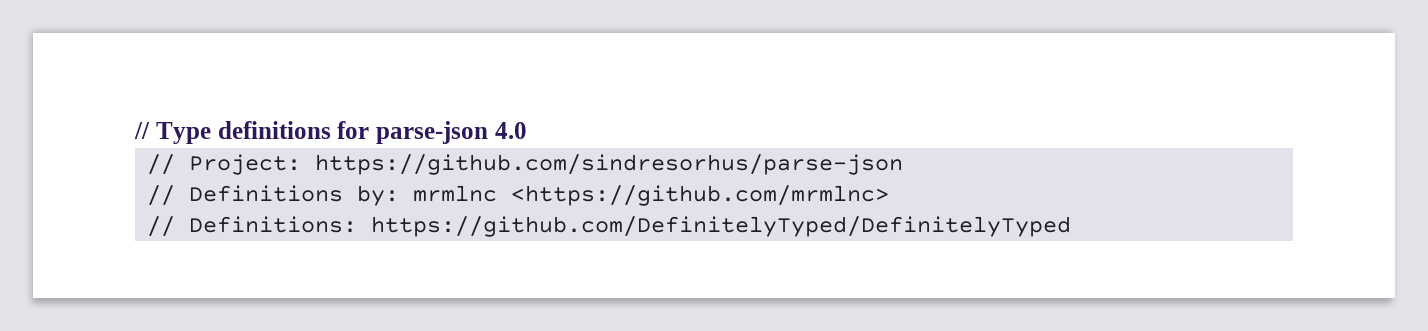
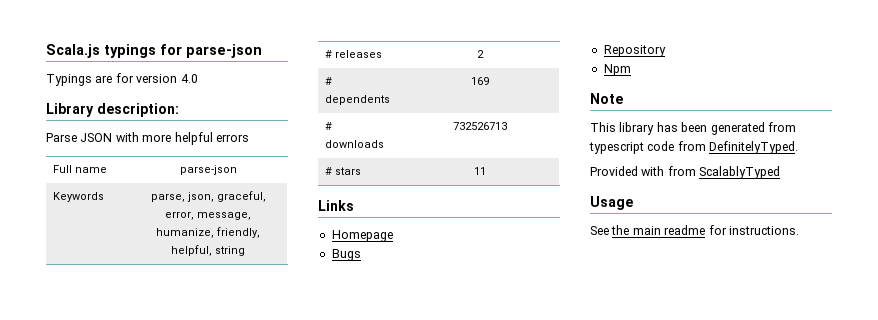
- // Type definitions for parse-json 4.0
- // Project: https://github.com/sindresorhus/parse-json
- // Definitions by: mrmlnc <https://github.com/mrmlnc>
- // Definitions: https://github.com/DefinitelyTyped/DefinitelyTyped
+ Scala.js typings for parse-json
+ Typings are for version 4.0
+ Library description:
+ Parse JSON with more helpful errors
+ Full name | parse-json
+ Keywords | parse, json, graceful, error, message, humanize, friendly, helpful, string
+ # releases | 2
+ # dependents | 169
+ # downloads | 732526713
+ # stars | 11
+ Links
+ Homepage
+ Bugs
+ Repository
+ Npm
+ Note
+ This library has been generated from typescript code from DefinitelyTyped.
+ Provided with from ScalablyTyped
+ Usage
+ See the main readme for instructions.

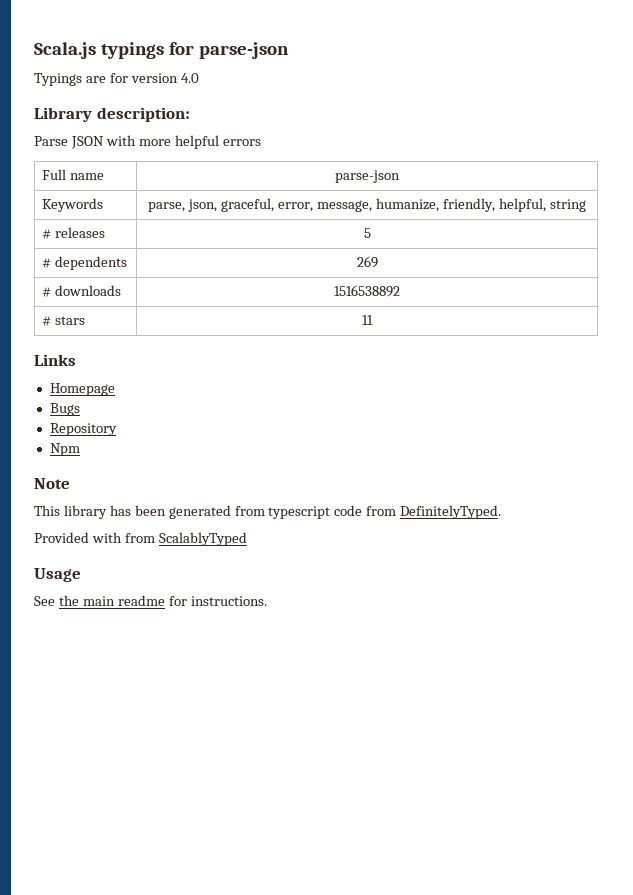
- # releases | 2
+ # releases | 5
- # dependents | 169
+ # dependents | 269
- # downloads | 732526713
+ # downloads | 1516538892

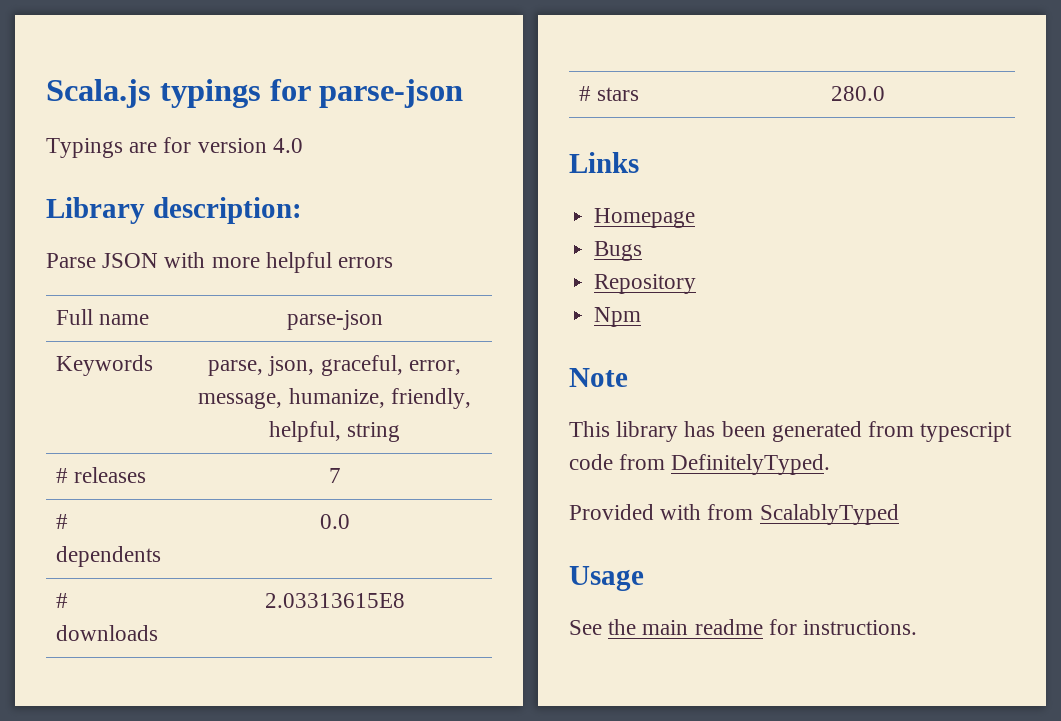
- # releases | 5
+ # releases | 7
- # dependents | 269
+ # dependents | 0.0
- # downloads | 1516538892
+ # downloads | 2.03313615E8
- # stars | 11
+ # stars | 280.0

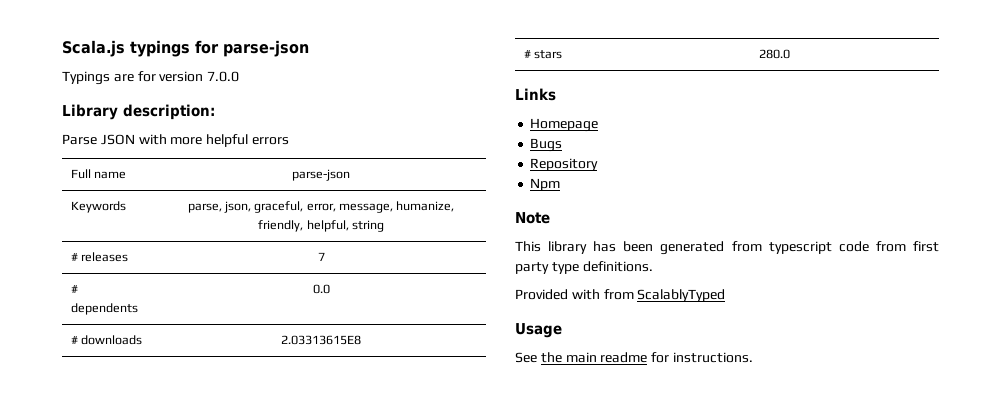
- Typings are for version 4.0
+ Typings are for version 7.0.0
- This library has been generated from typescript code from DefinitelyTyped.
+ This library has been generated from typescript code from first party type definitions.

